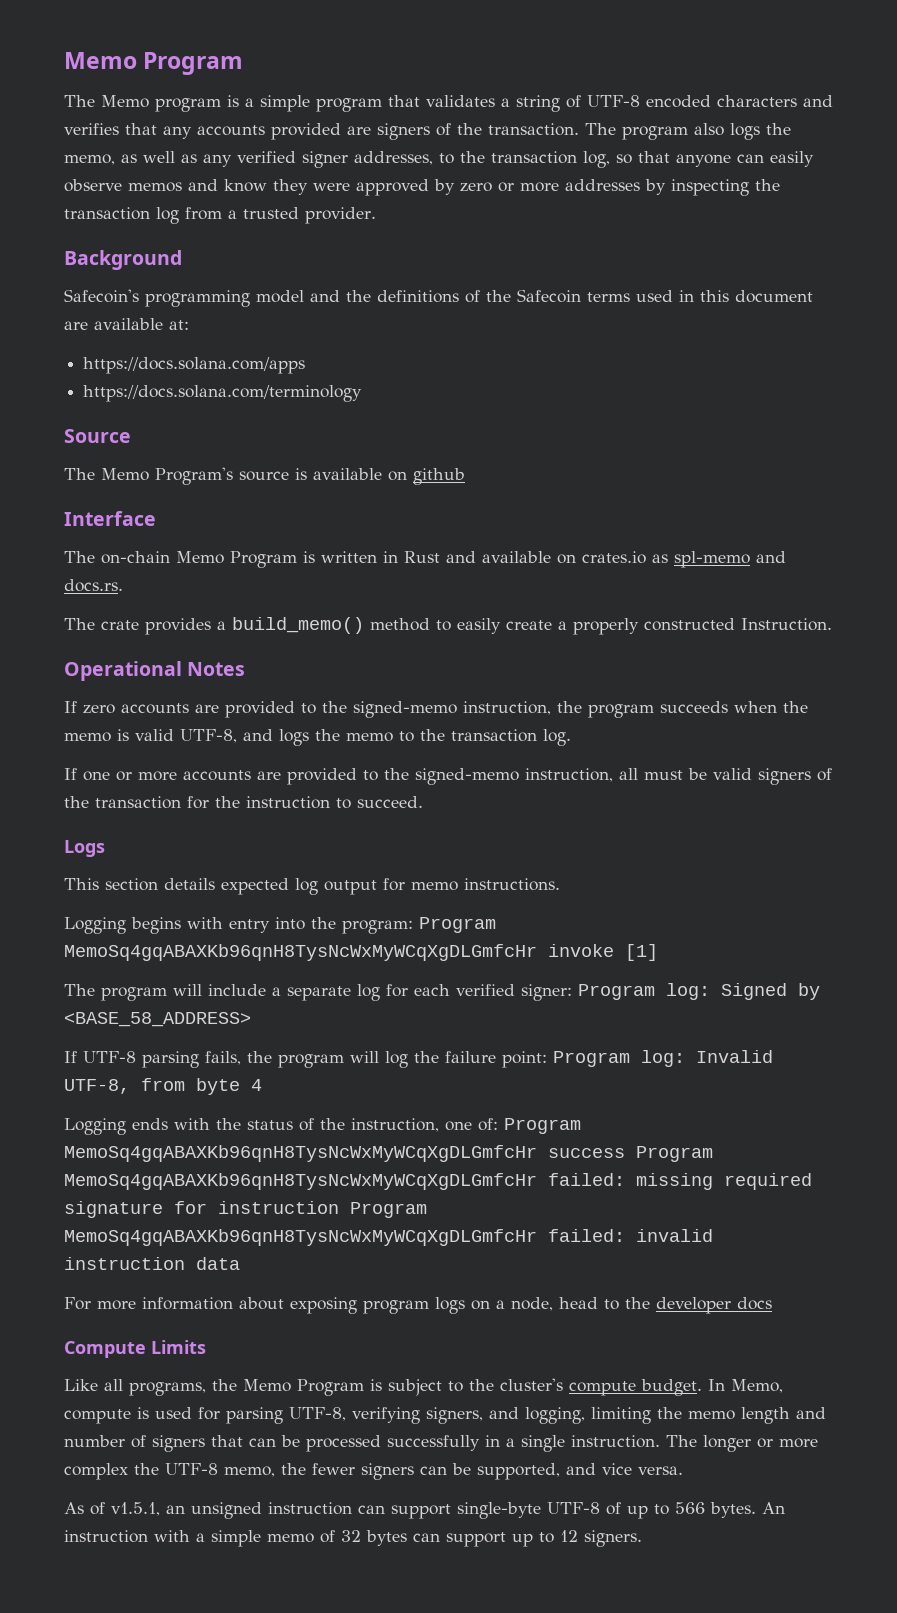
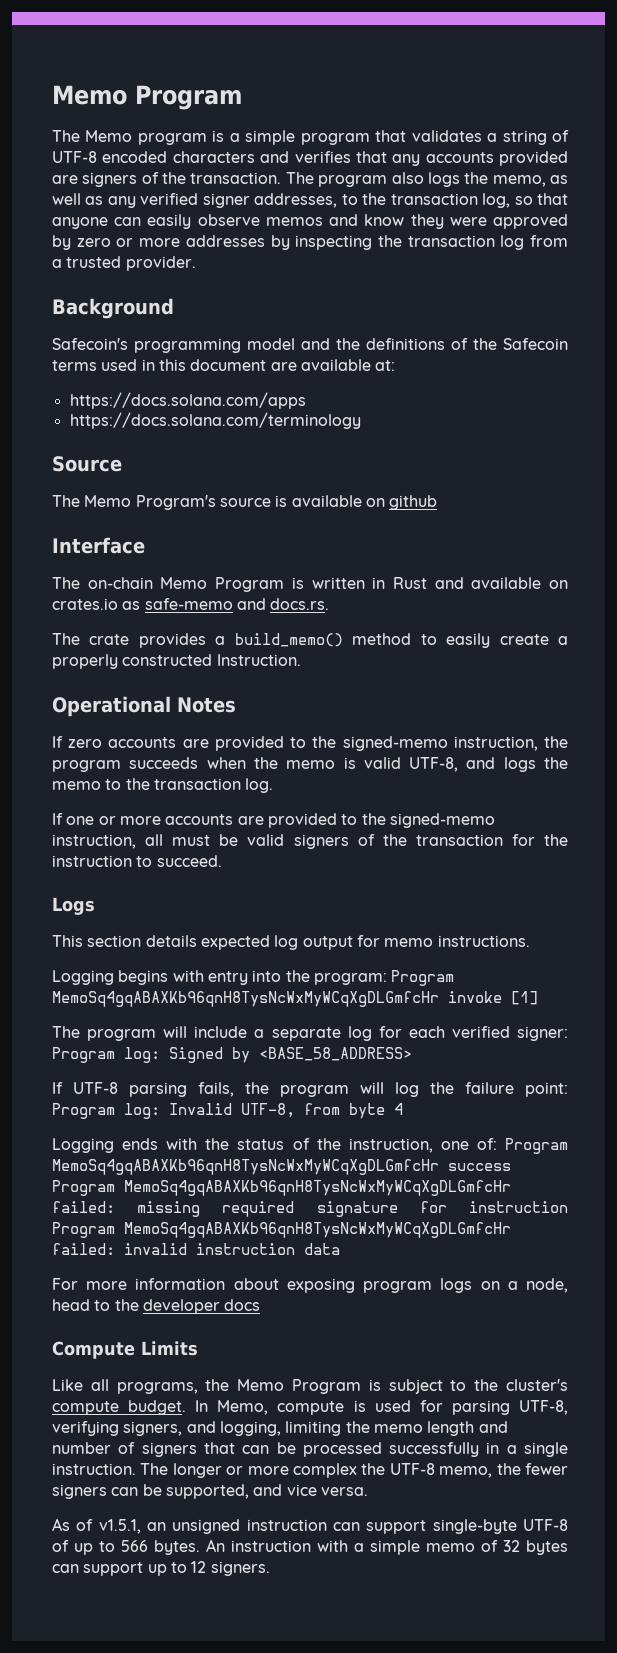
- The on-chain Memo Program is written in Rust and available on crates.io as spl-memo and docs.rs.
+ The on-chain Memo Program is written in Rust and available on crates.io as safe-memo and docs.rs.

